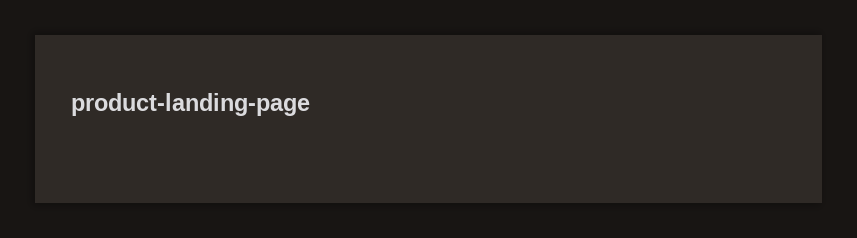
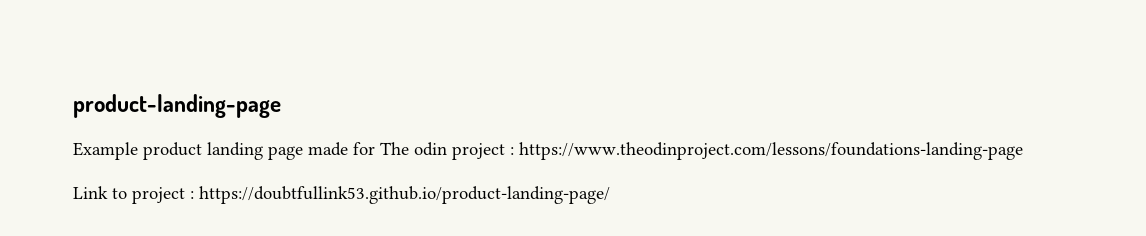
+ Example product landing page made for The odin project : https://www.theodinproject.com/lessons/foundations-landing-page
+ Link to project : https://doubtfullink53.github.io/product-landing-page/

